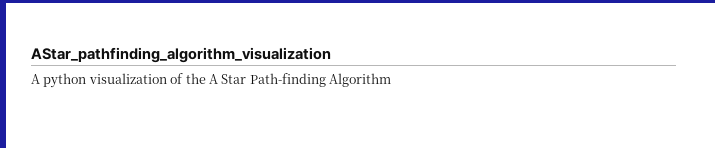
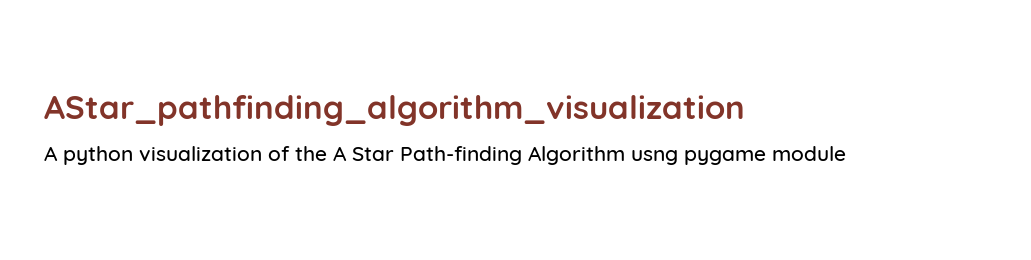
- A python visualization of the A Star Path-finding Algorithm
+ A python visualization of the A Star Path-finding Algorithm usng pygame module

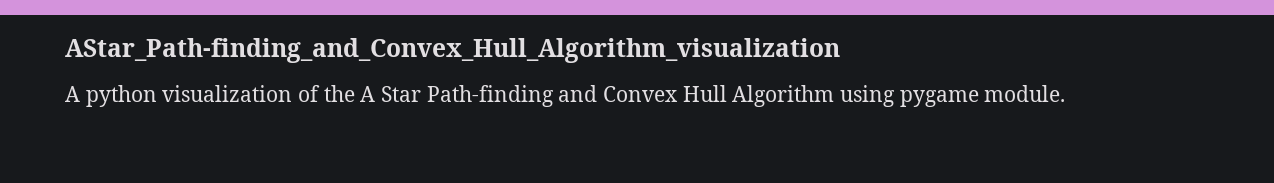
- AStar_pathfinding_algorithm_visualization
+ AStar_Path-finding_and_Convex_Hull_Algorithm_visualization
- A python visualization of the A Star Path-finding Algorithm usng pygame module
+ A python visualization of the A Star Path-finding and Convex Hull Algorithm using pygame module.

